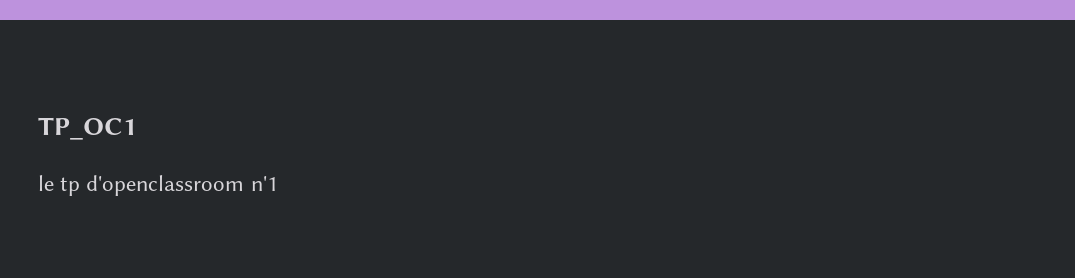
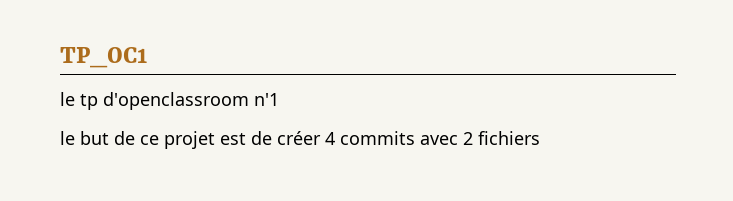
+ le but de ce projet est de créer 4 commits avec 2 fichiers

